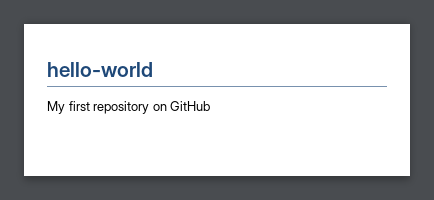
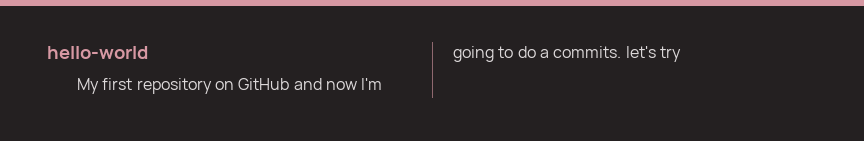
- My first repository on GitHub
+ My first repository on GitHub and now I'm going to do a commits. let's try

